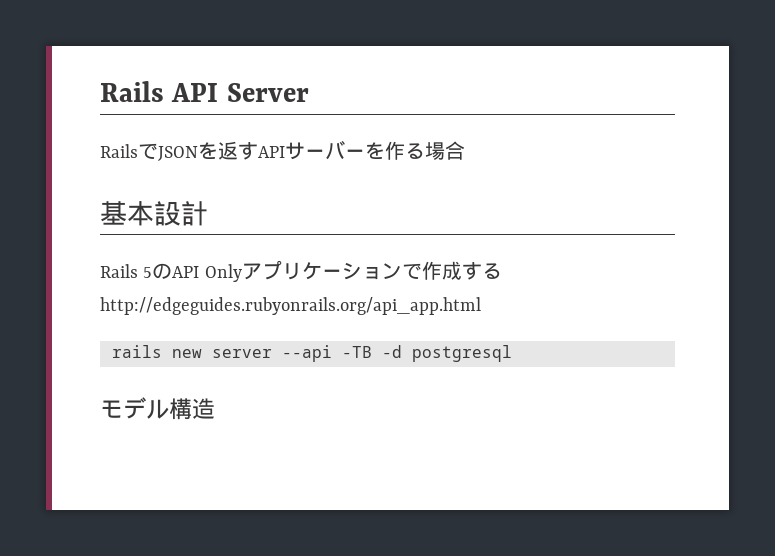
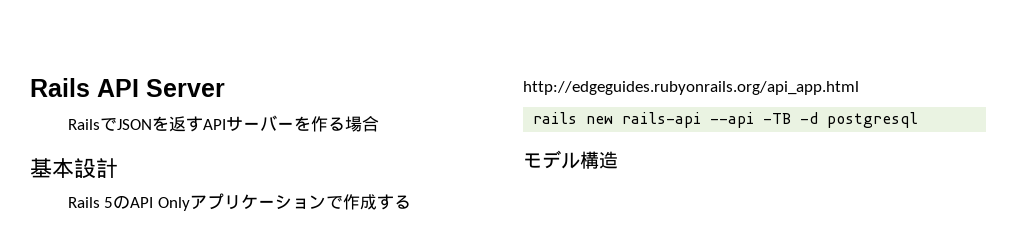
- rails new server --api -TB -d postgresql
+ rails new rails-api --api -TB -d postgresql

